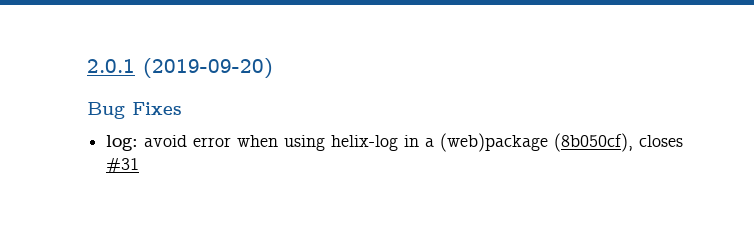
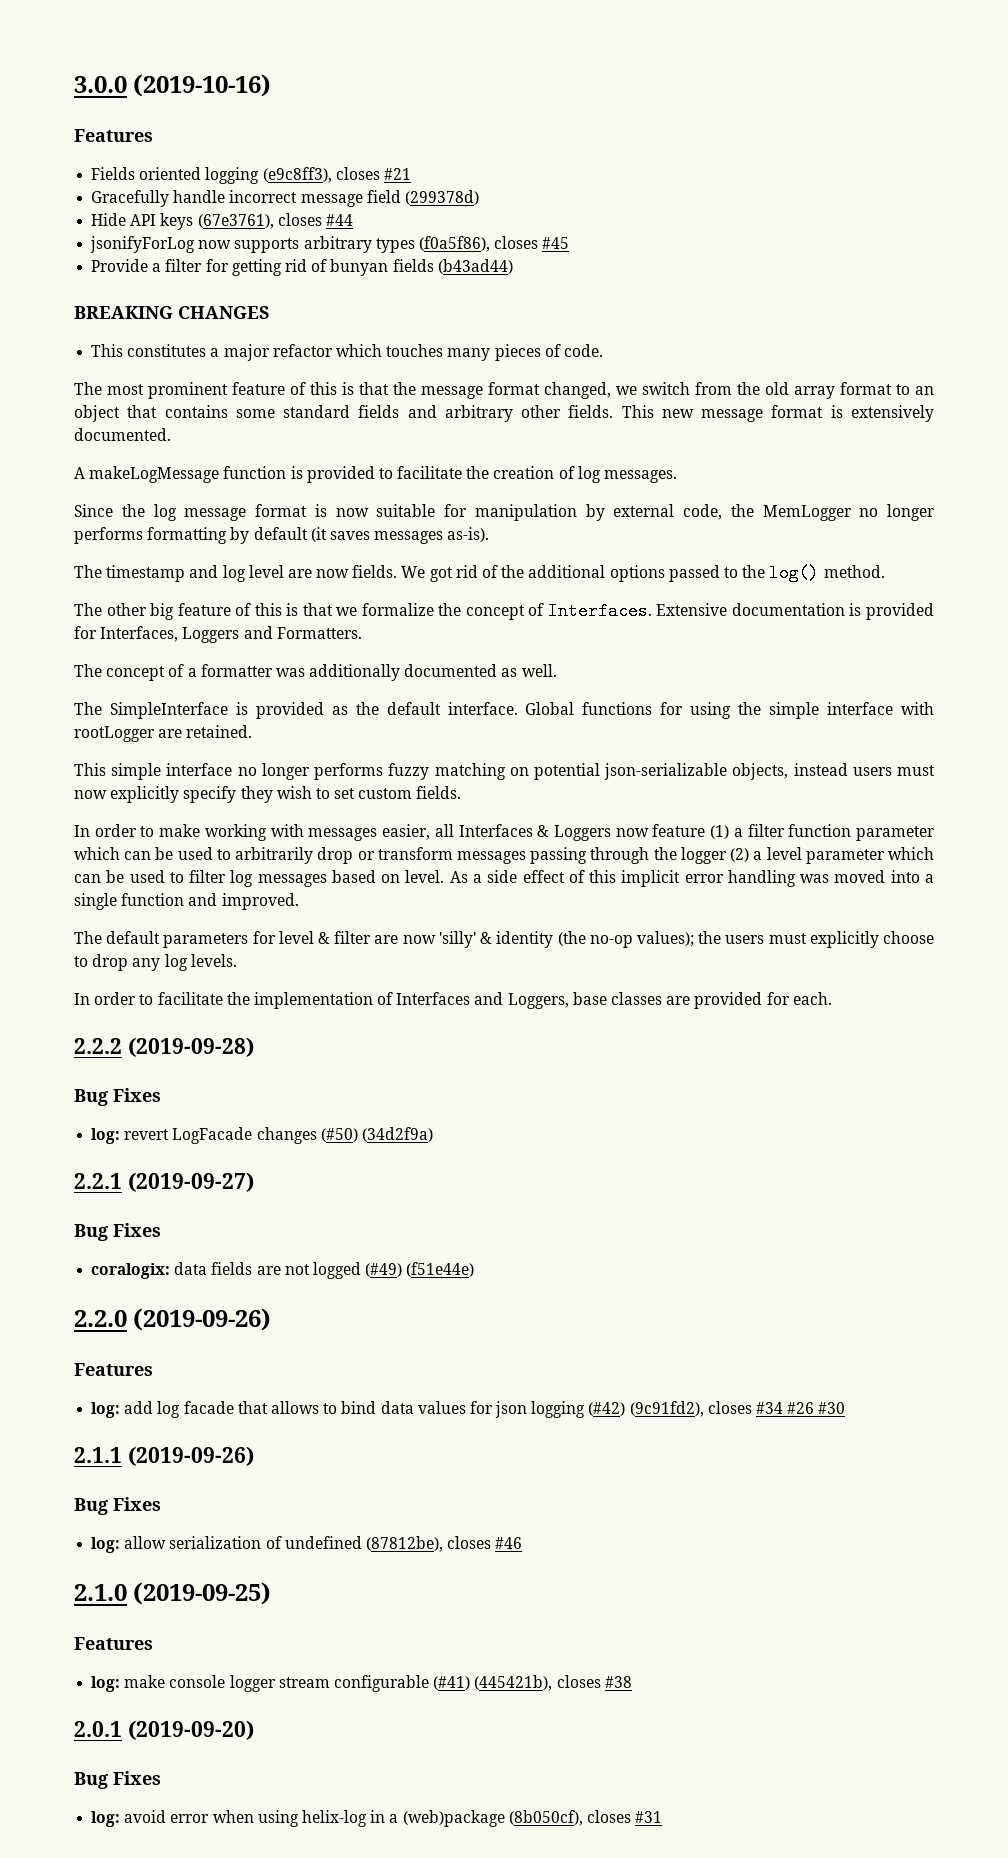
+ 3.0.0 (2019-10-16)
+ Features
+ Fields oriented logging (e9c8ff3), closes #21
+ Gracefully handle incorrect message field (299378d)
+ Hide API keys (67e3761), closes #44
+ jsonifyForLog now supports arbitrary types (f0a5f86), closes #45
+ Provide a filter for getting rid of bunyan fields (b43ad44)
+ BREAKING CHANGES
+ This constitutes a major refactor which touches many pieces of code.
+ The most prominent feature of this is that the message format changed, we switch from the old array format to an object that contains some standard fields and arbitrary other fields. This new message format is extensively documented.
+ A makeLogMessage function is provided to facilitate the creation of log messages.
+ Since the log message format is now suitable for manipulation by external code, the MemLogger no longer performs formatting by default (it saves messages as-is).
+ The timestamp and log level are now fields. We got rid of the additional options passed to the log() method.
+ The other big feature of this is that we formalize the concept of Interfaces. Extensive documentation is provided for Interfaces, Loggers and Formatters.
+ The concept of a formatter was additionally documented as well.
+ The SimpleInterface is provided as the default interface. Global functions for using the simple interface with rootLogger are retained.
+ This simple interface no longer performs fuzzy matching on potential json-serializable objects, instead users must now explicitly specify they wish to set custom fields.
+ In order to make working with messages easier, all Interfaces & Loggers now feature (1) a filter function parameter which can be used to arbitrarily drop or transform messages passing through the logger (2) a level parameter which can be used to filter log messages based on level. As a side effect of this implicit error handling was moved into a single function and improved.
+ The default parameters for level & filter are now 'silly' & identity (the no-op values); the users must explicitly choose to drop any log levels.
+ In order to facilitate the implementation of Interfaces and Loggers, base classes are provided for each.
+ 2.2.2 (2019-09-28)
+ Bug Fixes
+ log: revert LogFacade changes (#50) (34d2f9a)
+ 2.2.1 (2019-09-27)
+ Bug Fixes
+ coralogix: data fields are not logged (#49) (f51e44e)
+ 2.2.0 (2019-09-26)
+ Features
+ log: add log facade that allows to bind data values for json logging (#42) (9c91fd2), closes #34 #26 #30
+ 2.1.1 (2019-09-26)
+ Bug Fixes
+ log: allow serialization of undefined (87812be), closes #46
+ 2.1.0 (2019-09-25)
+ Features
+ log: make console logger stream configurable (#41) (445421b), closes #38

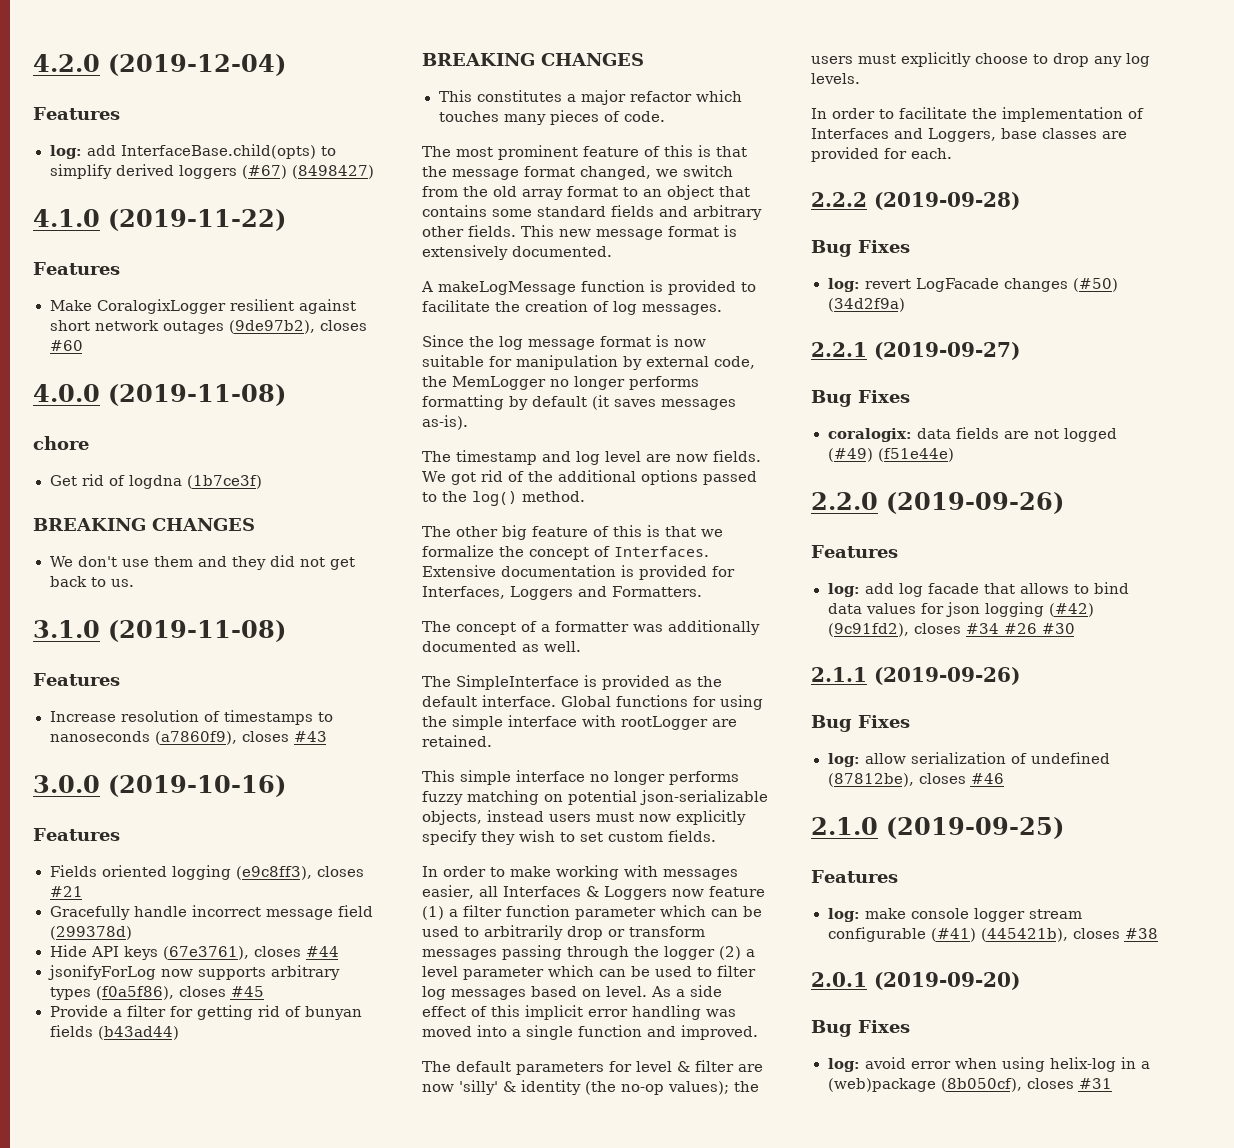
+ 4.2.0 (2019-12-04)
+ Features
+ log: add InterfaceBase.child(opts) to simplify derived loggers (#67) (8498427)
+ 4.1.0 (2019-11-22)
+ Features
+ Make CoralogixLogger resilient against short network outages (9de97b2), closes #60
+ 4.0.0 (2019-11-08)
+ chore
+ Get rid of logdna (1b7ce3f)
+ BREAKING CHANGES
+ We don't use them and they did not get back to us.
+ 3.1.0 (2019-11-08)
+ Features
+ Increase resolution of timestamps to nanoseconds (a7860f9), closes #43

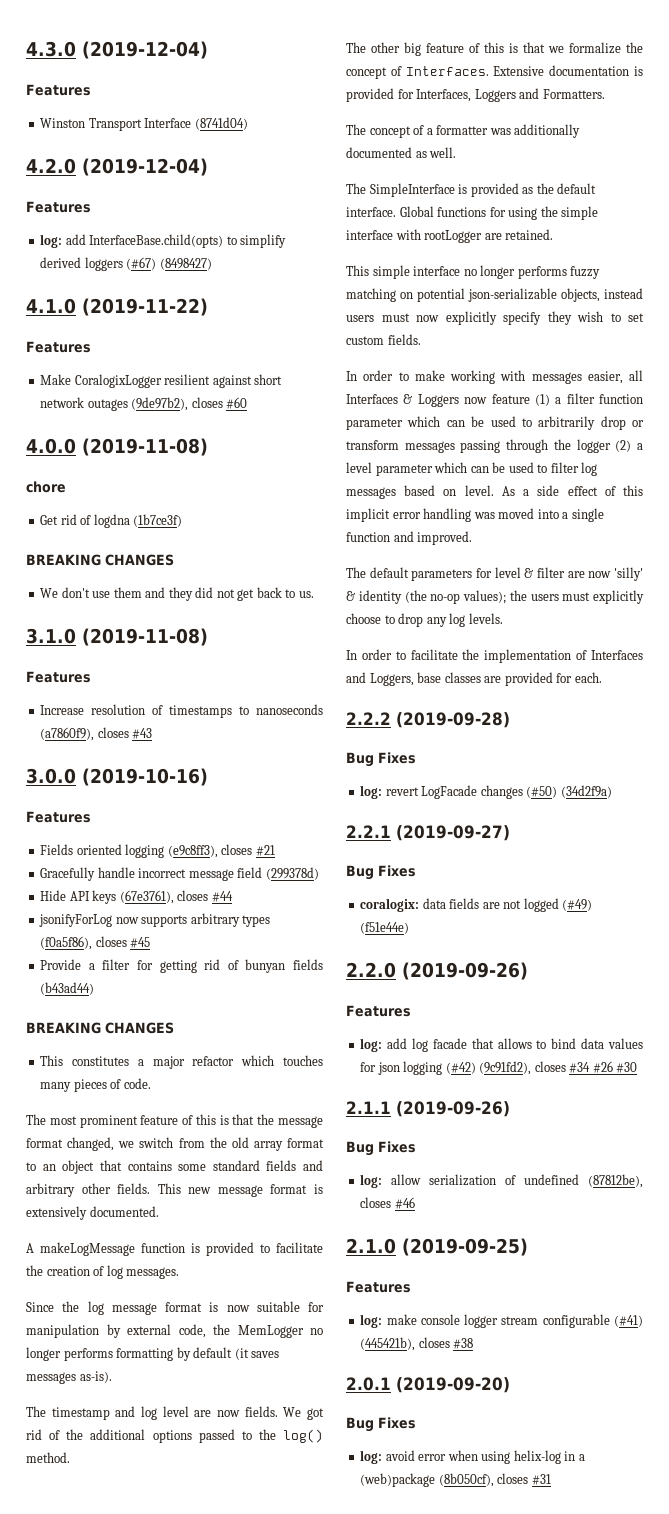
+ 4.3.0 (2019-12-04)
+ Features
+ Winston Transport Interface (8741d04)

